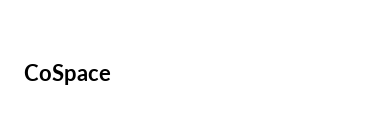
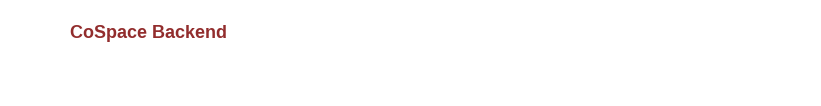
- CoSpace
+ CoSpace Backend

